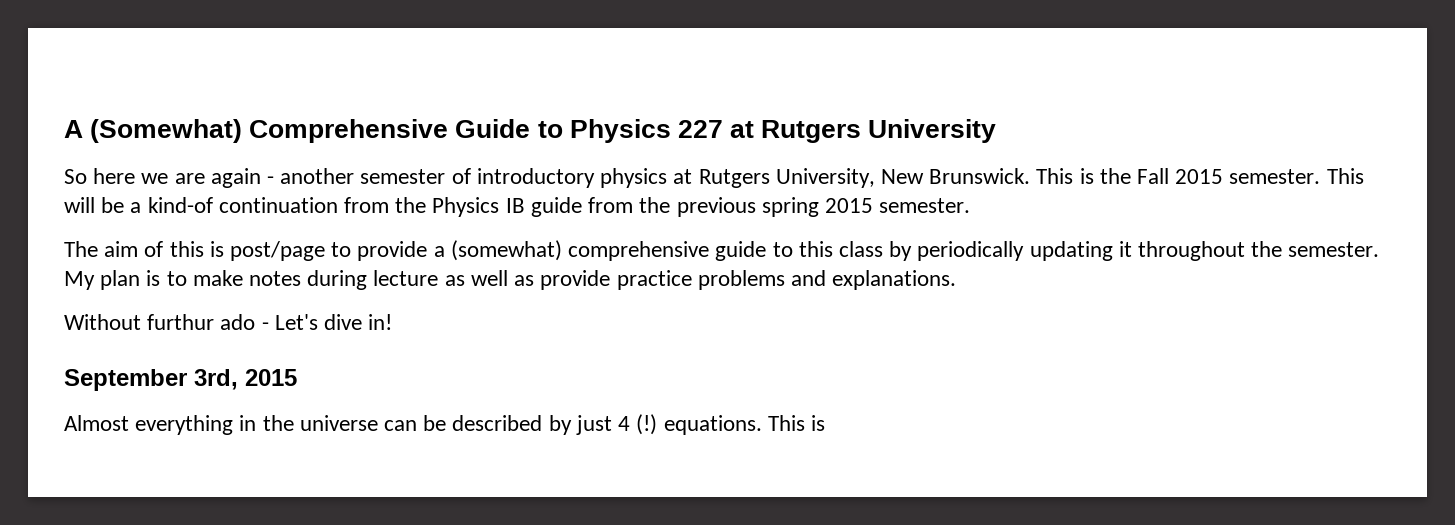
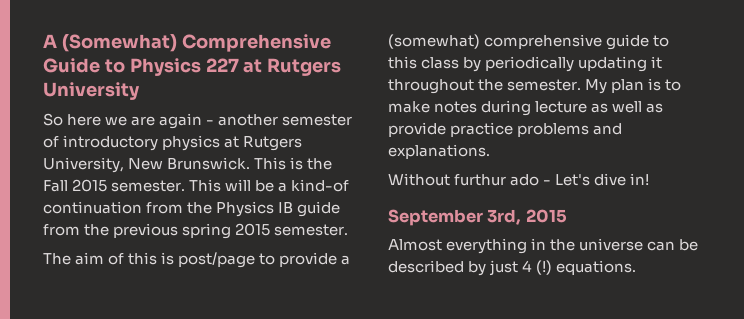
- Almost everything in the universe can be described by just 4 (!) equations. This is
+ Almost everything in the universe can be described by just 4 (!) equations.

